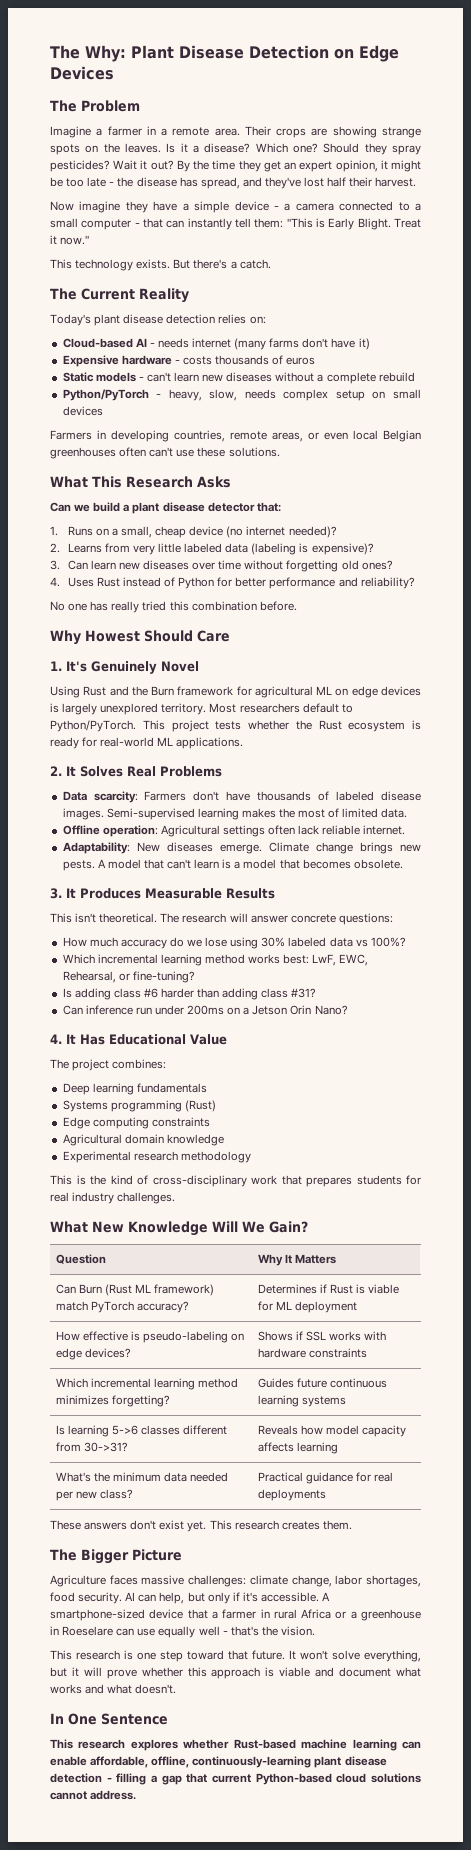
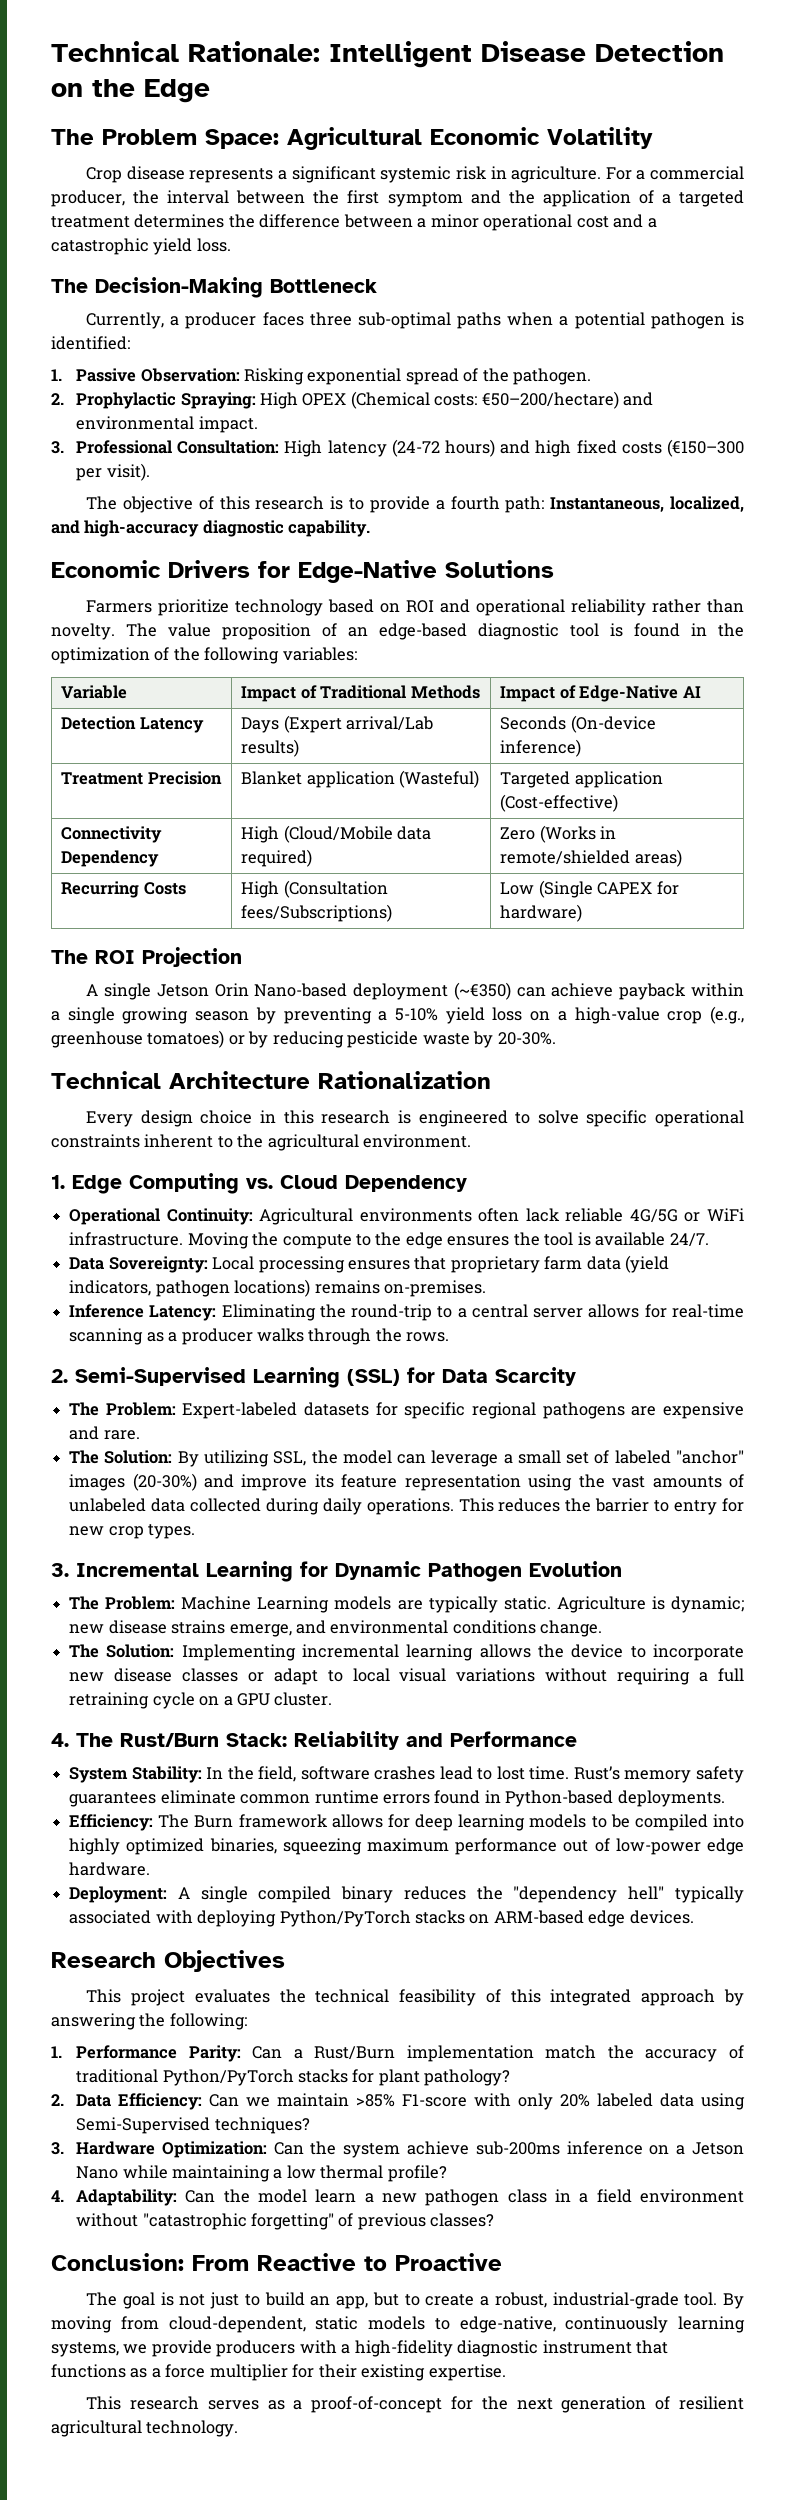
- The Why: Plant Disease Detection on Edge Devices
+ Technical Rationale: Intelligent Disease Detection on the Edge
- The Problem
- Imagine a farmer in a remote area. Their crops are showing strange spots on the leaves. Is it a disease? Which one? Should they spray pesticides? Wait it out? By the time they get an expert opinion, it might be too late - the disease has spread, and they've lost half their harvest.
- Now imagine they have a simple device - a camera connected to a small computer - that can instantly tell them: "This is Early Blight. Treat it now."
- This technology exists. But there's a catch.
- The Current Reality
- Today's plant disease detection relies on:
- Cloud-based AI - needs internet (many farms don't have it)
- Expensive hardware - costs thousands of euros
- Static models - can't learn new diseases without a complete rebuild
- Python/PyTorch - heavy, slow, needs complex setup on small devices
- Farmers in developing countries, remote areas, or even local Belgian greenhouses often can't use these solutions.
- What This Research Asks
- Can we build a plant disease detector that:
- 1. Runs on a small, cheap device (no internet needed)?
- 2. Learns from very little labeled data (labeling is expensive)?
- 3. Can learn new diseases over time without forgetting old ones?
- 4. Uses Rust instead of Python for better performance and reliability?
- No one has really tried this combination before.
- Why Howest Should Care
- 1. It's Genuinely Novel
- Using Rust and the Burn framework for agricultural ML on edge devices is largely unexplored territory. Most researchers default to Python/PyTorch. This project tests whether the Rust ecosystem is ready for real-world ML applications.
- 2. It Solves Real Problems
- Data scarcity: Farmers don't have thousands of labeled disease images. Semi-supervised learning makes the most of limited data.
- Offline operation: Agricultural settings often lack reliable internet.
- Adaptability: New diseases emerge. Climate change brings new pests. A model that can't learn is a model that becomes obsolete.
- 3. It Produces Measurable Results
- This isn't theoretical. The research will answer concrete questions:
- How much accuracy do we lose using 30% labeled data vs 100%?
- Which incremental learning method works best: LwF, EWC, Rehearsal, or fine-tuning?
- Is adding class #6 harder than adding class #31?
- Can inference run under 200ms on a Jetson Orin Nano?
- 4. It Has Educational Value
- The project combines:
- Deep learning fundamentals
- Systems programming (Rust)
- Edge computing constraints
- Agricultural domain knowledge
- Experimental research methodology
- This is the kind of cross-disciplinary work that prepares students for real industry challenges.
- What New Knowledge Will We Gain?
- Question | Why It Matters
- Can Burn (Rust ML framework) match PyTorch accuracy? | Determines if Rust is viable for ML deployment
- How effective is pseudo-labeling on edge devices? | Shows if SSL works with hardware constraints
- Which incremental learning method minimizes forgetting? | Guides future continuous learning systems
- Is learning 5->6 classes different from 30->31? | Reveals how model capacity affects learning
- What's the minimum data needed per new class? | Practical guidance for real deployments
- These answers don't exist yet. This research creates them.
- The Bigger Picture
- Agriculture faces massive challenges: climate change, labor shortages, food security. AI can help, but only if it's accessible. A smartphone-sized device that a farmer in rural Africa or a greenhouse in Roeselare can use equally well - that's the vision.
- This research is one step toward that future. It won't solve everything, but it will prove whether this approach is viable and document what works and what doesn't.
- In One Sentence
- This research explores whether Rust-based machine learning can enable affordable, offline, continuously-learning plant disease detection - filling a gap that current Python-based cloud solutions cannot address.
+ The Problem Space: Agricultural Economic Volatility
+ Crop disease represents a significant systemic risk in agriculture. For a commercial producer, the interval between the first symptom and the application of a targeted treatment determines the difference between a minor operational cost and a catastrophic yield loss.
+ The Decision-Making Bottleneck
+ Currently, a producer faces three sub-optimal paths when a potential pathogen is identified:
+ 1. Passive Observation: Risking exponential spread of the pathogen.
+ 2. Prophylactic Spraying: High OPEX (Chemical costs: €50–200/hectare) and environmental impact.
+ 3. Professional Consultation: High latency (24-72 hours) and high fixed costs (€150–300 per visit).
+ The objective of this research is to provide a fourth path: Instantaneous, localized, and high-accuracy diagnostic capability.
+ Economic Drivers for Edge-Native Solutions
+ Farmers prioritize technology based on ROI and operational reliability rather than novelty. The value proposition of an edge-based diagnostic tool is found in the optimization of the following variables:
+ Variable | Impact of Traditional Methods | Impact of Edge-Native AI
+ Detection Latency | Days (Expert arrival/Lab results) | Seconds (On-device inference)
+ Treatment Precision | Blanket application (Wasteful) | Targeted application (Cost-effective)
+ Connectivity Dependency | High (Cloud/Mobile data required) | Zero (Works in remote/shielded areas)
+ Recurring Costs | High (Consultation fees/Subscriptions) | Low (Single CAPEX for hardware)
+ The ROI Projection
+ A single Jetson Orin Nano-based deployment (~€350) can achieve payback within a single growing season by preventing a 5-10% yield loss on a high-value crop (e.g., greenhouse tomatoes) or by reducing pesticide waste by 20-30%.
+ Technical Architecture Rationalization
+ Every design choice in this research is engineered to solve specific operational constraints inherent to the agricultural environment.
+ 1. Edge Computing vs. Cloud Dependency
+ Operational Continuity: Agricultural environments often lack reliable 4G/5G or WiFi infrastructure. Moving the compute to the edge ensures the tool is available 24/7.
+ Data Sovereignty: Local processing ensures that proprietary farm data (yield indicators, pathogen locations) remains on-premises.
+ Inference Latency: Eliminating the round-trip to a central server allows for real-time scanning as a producer walks through the rows.
+ 2. Semi-Supervised Learning (SSL) for Data Scarcity
+ The Problem: Expert-labeled datasets for specific regional pathogens are expensive and rare.
+ The Solution: By utilizing SSL, the model can leverage a small set of labeled "anchor" images (20-30%) and improve its feature representation using the vast amounts of unlabeled data collected during daily operations. This reduces the barrier to entry for new crop types.
+ 3. Incremental Learning for Dynamic Pathogen Evolution
+ The Problem: Machine Learning models are typically static. Agriculture is dynamic; new disease strains emerge, and environmental conditions change.
+ The Solution: Implementing incremental learning allows the device to incorporate new disease classes or adapt to local visual variations without requiring a full retraining cycle on a GPU cluster.
+ 4. The Rust/Burn Stack: Reliability and Performance
+ System Stability: In the field, software crashes lead to lost time. Rust’s memory safety guarantees eliminate common runtime errors found in Python-based deployments.
+ Efficiency: The Burn framework allows for deep learning models to be compiled into highly optimized binaries, squeezing maximum performance out of low-power edge hardware.
+ Deployment: A single compiled binary reduces the "dependency hell" typically associated with deploying Python/PyTorch stacks on ARM-based edge devices.
+ Research Objectives
+ This project evaluates the technical feasibility of this integrated approach by answering the following:
+ 1. Performance Parity: Can a Rust/Burn implementation match the accuracy of traditional Python/PyTorch stacks for plant pathology?
+ 2. Data Efficiency: Can we maintain >85% F1-score with only 20% labeled data using Semi-Supervised techniques?
+ 3. Hardware Optimization: Can the system achieve sub-200ms inference on a Jetson Nano while maintaining a low thermal profile?
+ 4. Adaptability: Can the model learn a new pathogen class in a field environment without "catastrophic forgetting" of previous classes?
+ Conclusion: From Reactive to Proactive
+ The goal is not just to build an app, but to create a robust, industrial-grade tool. By moving from cloud-dependent, static models to edge-native, continuously learning systems, we provide producers with a high-fidelity diagnostic instrument that functions as a force multiplier for their existing expertise.
+ This research serves as a proof-of-concept for the next generation of resilient agricultural technology.

